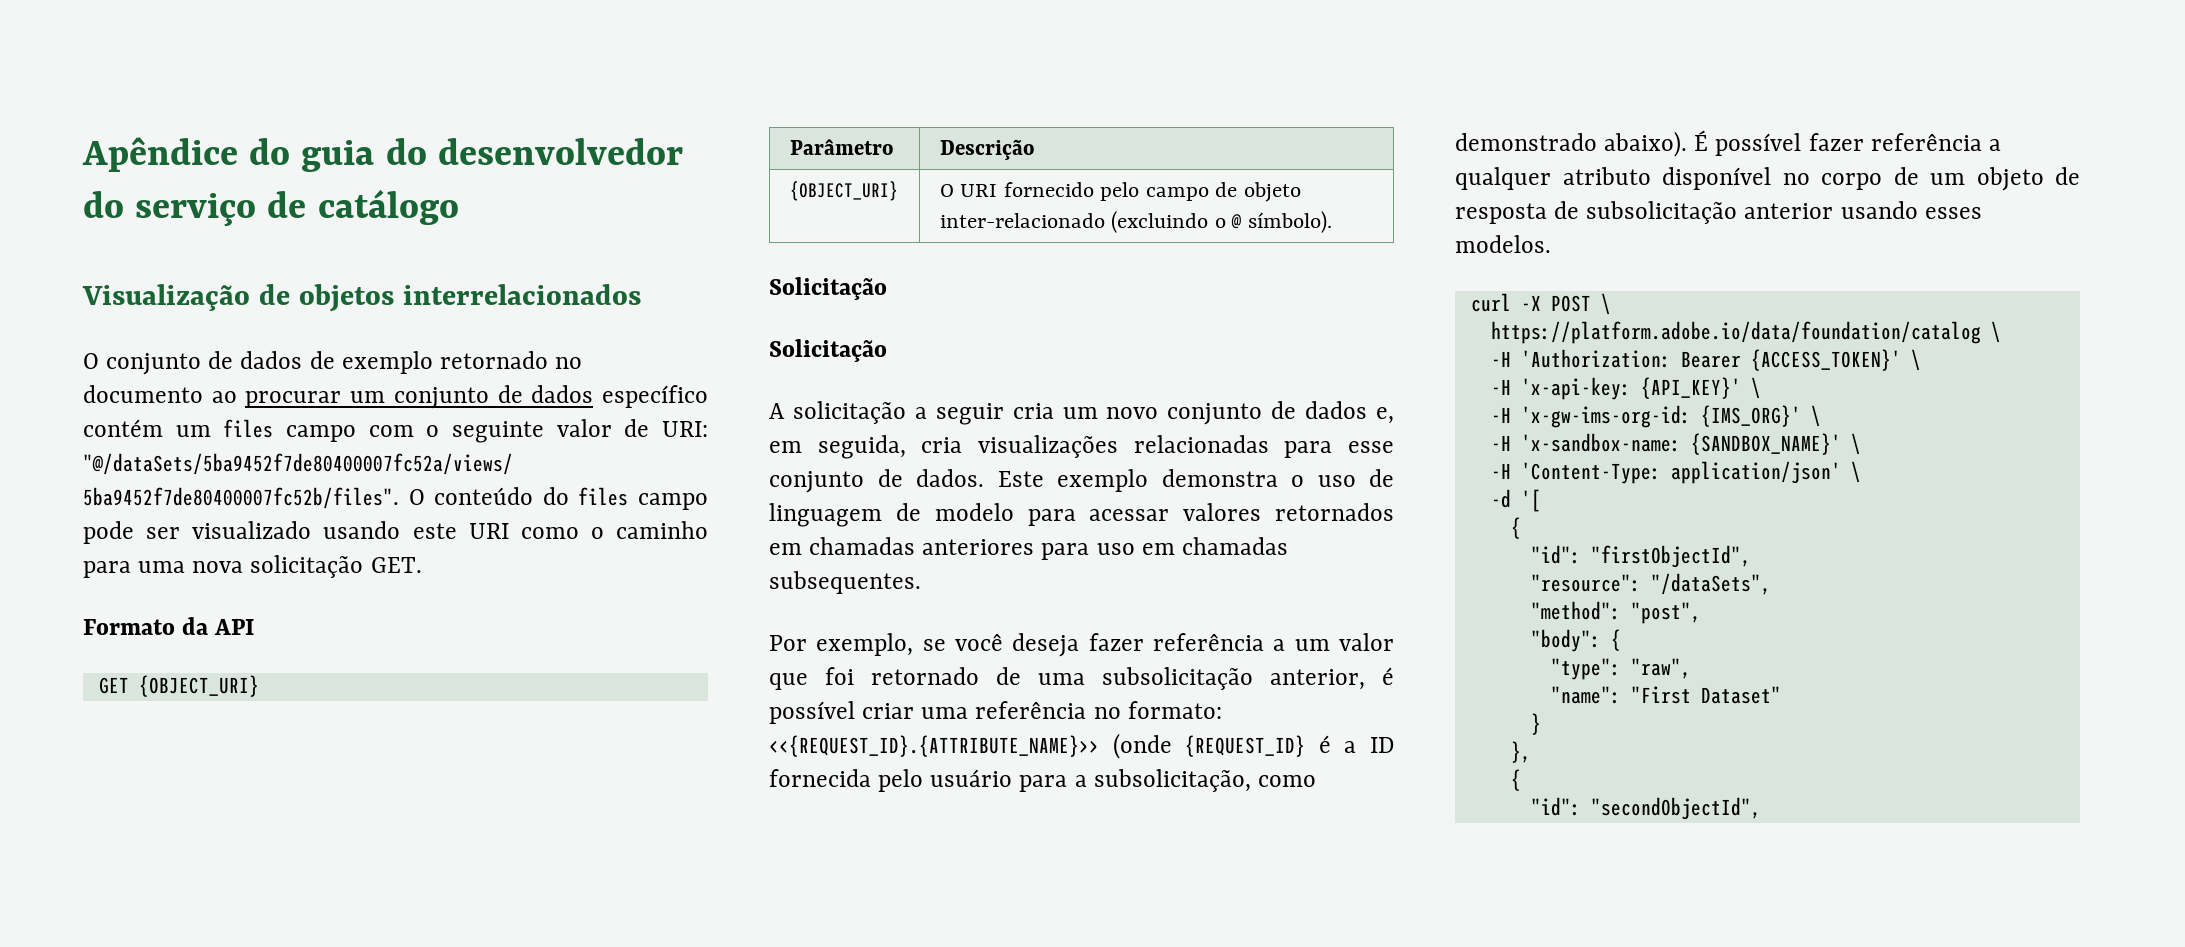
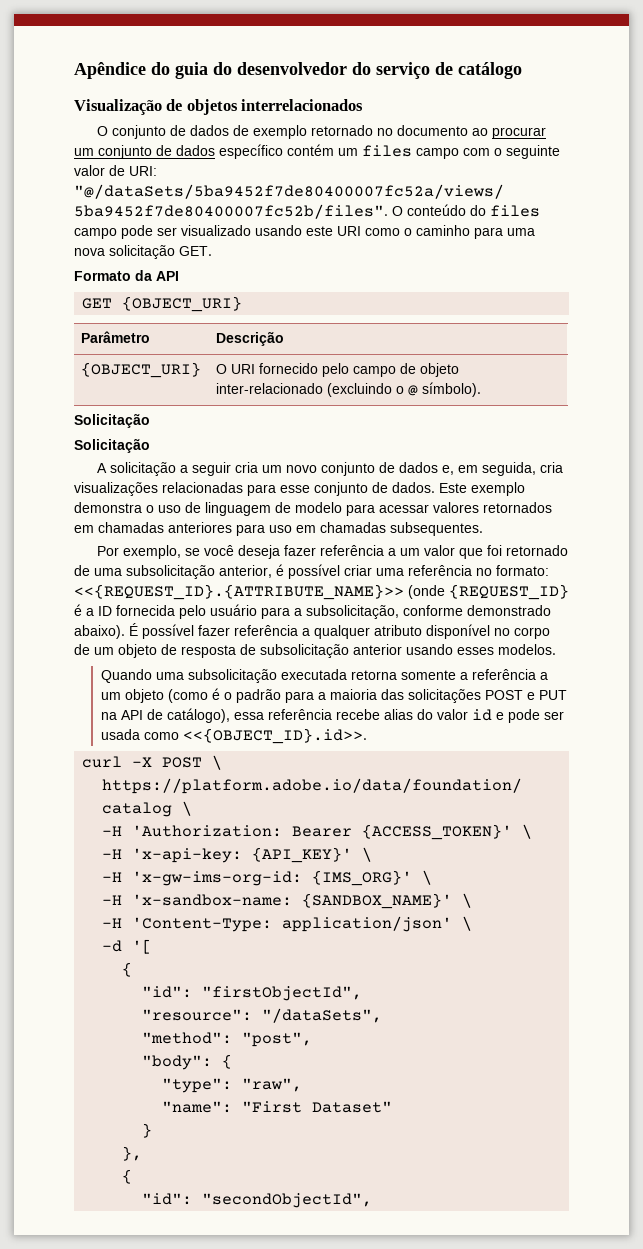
- Por exemplo, se você deseja fazer referência a um valor que foi retornado de uma subsolicitação anterior, é possível criar uma referência no formato: <<{REQUEST_ID}.{ATTRIBUTE_NAME}>> (onde {REQUEST_ID} é a ID fornecida pelo usuário para a subsolicitação, como demonstrado abaixo).
+ Por exemplo, se você deseja fazer referência a um valor que foi retornado de uma subsolicitação anterior, é possível criar uma referência no formato: <<{REQUEST_ID}.{ATTRIBUTE_NAME}>> (onde {REQUEST_ID} é a ID fornecida pelo usuário para a subsolicitação, conforme demonstrado abaixo).
+ Quando uma subsolicitação executada retorna somente a referência a um objeto (como é o padrão para a maioria das solicitações POST e PUT na API de catálogo), essa referência recebe alias do valor id e pode ser usada como <<{OBJECT_ID}.id>>.

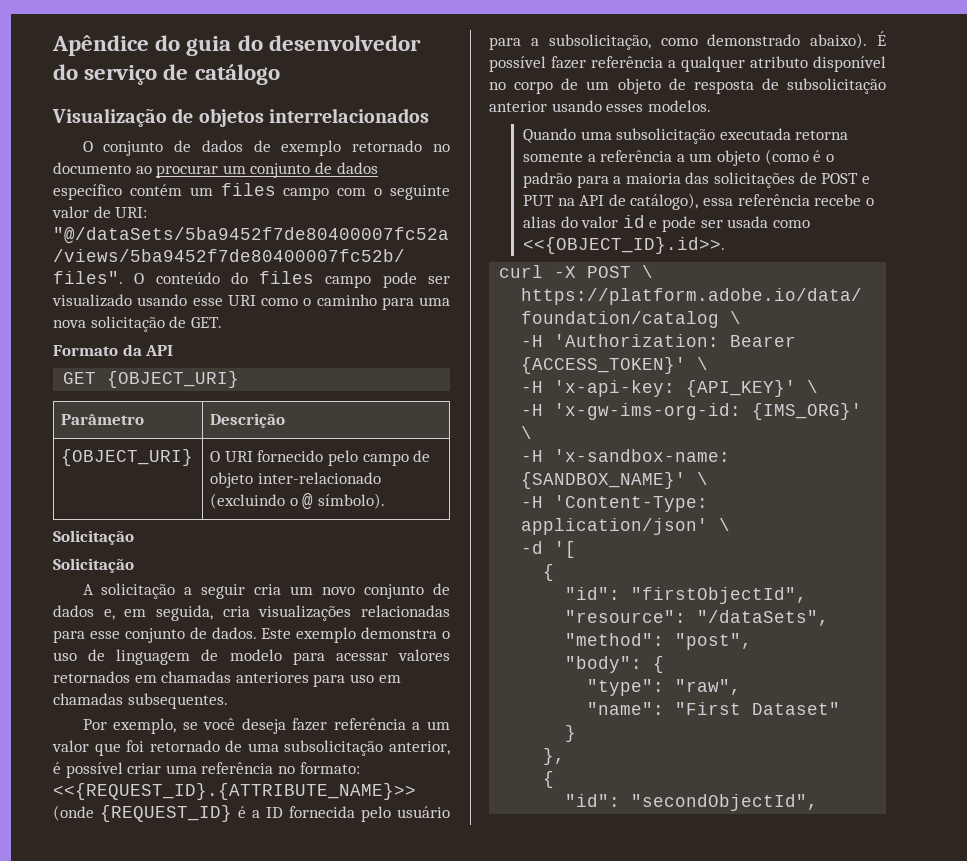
- O conteúdo do files campo pode ser visualizado usando este URI como o caminho para uma nova solicitação GET.
+ O conteúdo do files campo pode ser visualizado usando esse URI como o caminho para uma nova solicitação de GET.
- Por exemplo, se você deseja fazer referência a um valor que foi retornado de uma subsolicitação anterior, é possível criar uma referência no formato: <<{REQUEST_ID}.{ATTRIBUTE_NAME}>> (onde {REQUEST_ID} é a ID fornecida pelo usuário para a subsolicitação, conforme demonstrado abaixo).
+ Por exemplo, se você deseja fazer referência a um valor que foi retornado de uma subsolicitação anterior, é possível criar uma referência no formato: <<{REQUEST_ID}.{ATTRIBUTE_NAME}>> (onde {REQUEST_ID} é a ID fornecida pelo usuário para a subsolicitação, como demonstrado abaixo).
- Quando uma subsolicitação executada retorna somente a referência a um objeto (como é o padrão para a maioria das solicitações POST e PUT na API de catálogo), essa referência recebe alias do valor id e pode ser usada como <<{OBJECT_ID}.id>>.
+ Quando uma subsolicitação executada retorna somente a referência a um objeto (como é o padrão para a maioria das solicitações de POST e PUT na API de catálogo), essa referência recebe o alias do valor id e pode ser usada como <<{OBJECT_ID}.id>>.

